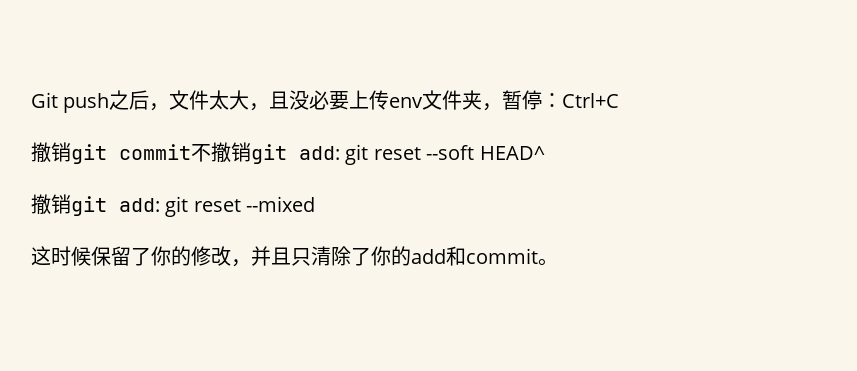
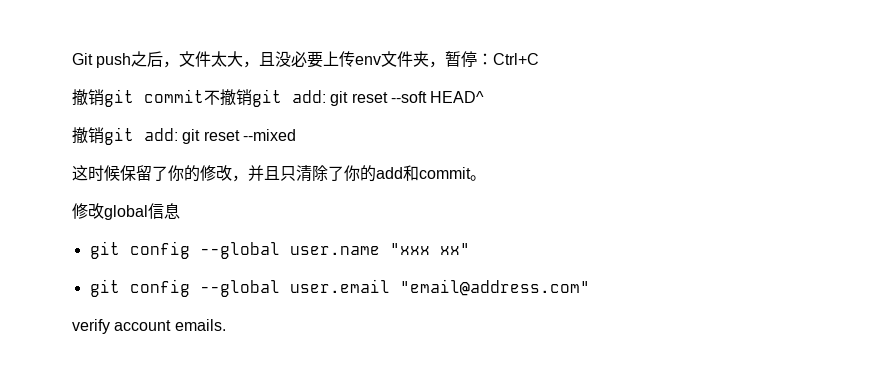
+ 修改global信息
+ git config --global user.name "xxx xx"
+ git config --global user.email "email@address.com"
+ verify account emails.

